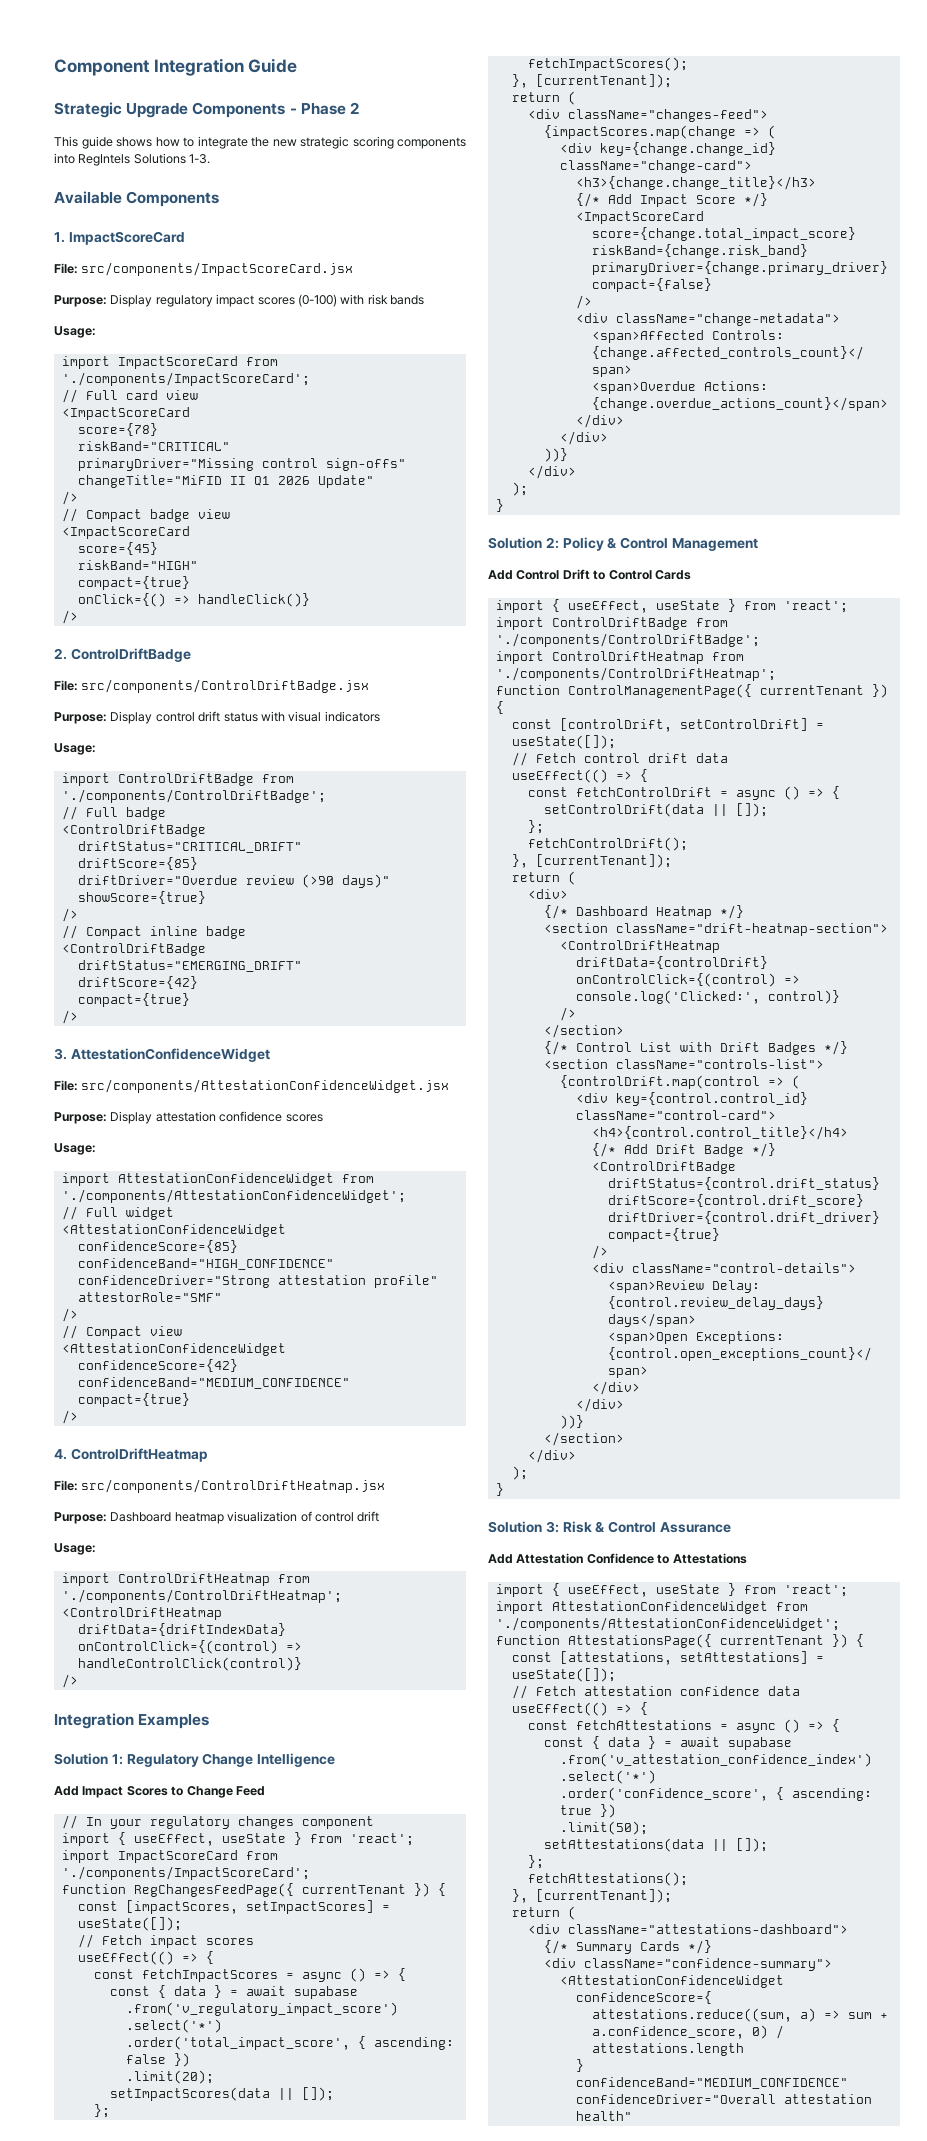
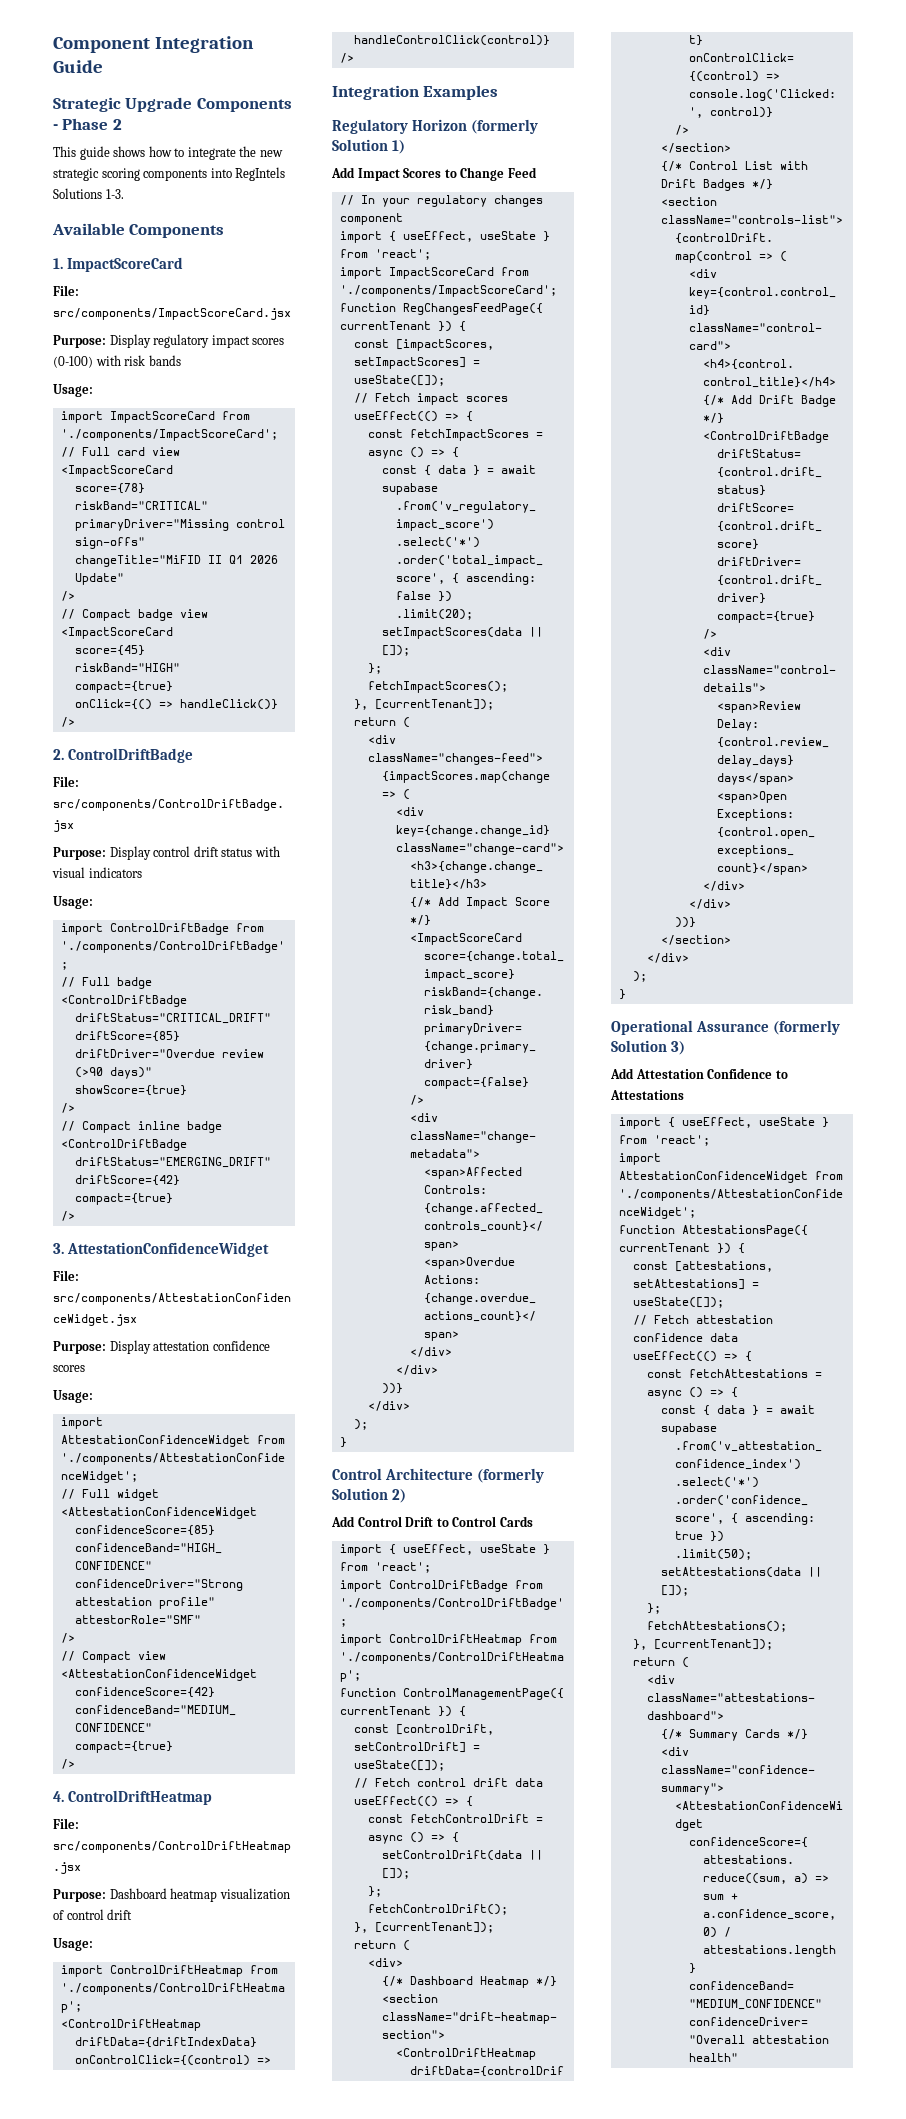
- Solution 1: Regulatory Change Intelligence
+ Regulatory Horizon (formerly Solution 1)
- Solution 2: Policy & Control Management
+ Control Architecture (formerly Solution 2)
- Solution 3: Risk & Control Assurance
+ Operational Assurance (formerly Solution 3)

